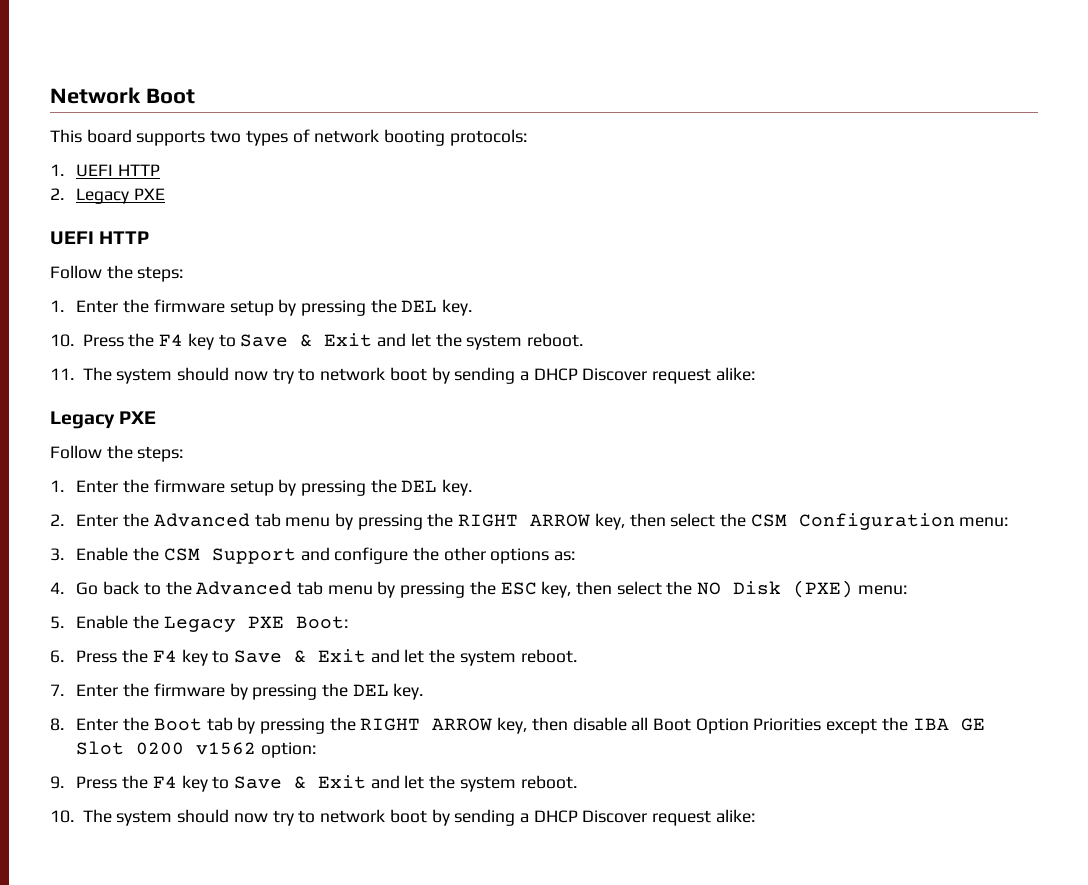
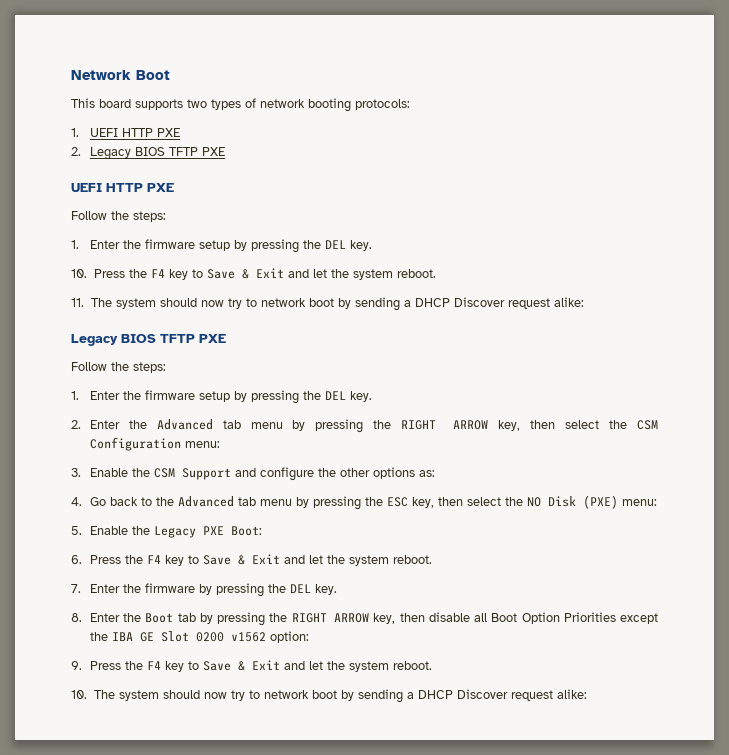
- 1. UEFI HTTP
+ 1. UEFI HTTP PXE
- 2. Legacy PXE
- UEFI HTTP
+ 2. Legacy BIOS TFTP PXE
+ UEFI HTTP PXE
  11. The system should now try to network boot by sending a DHCP Discover request alike:
- Legacy PXE
+ Legacy BIOS TFTP PXE

